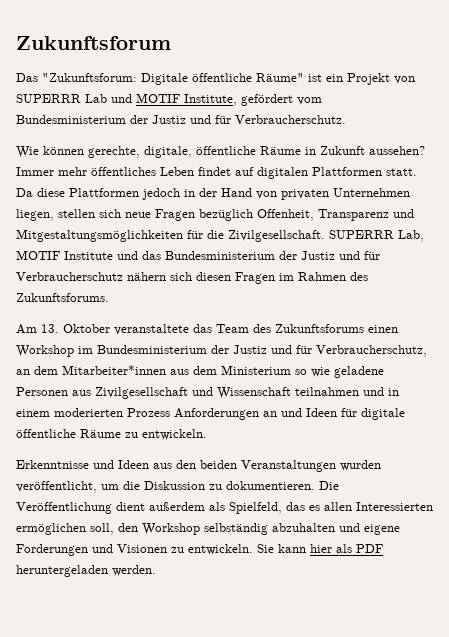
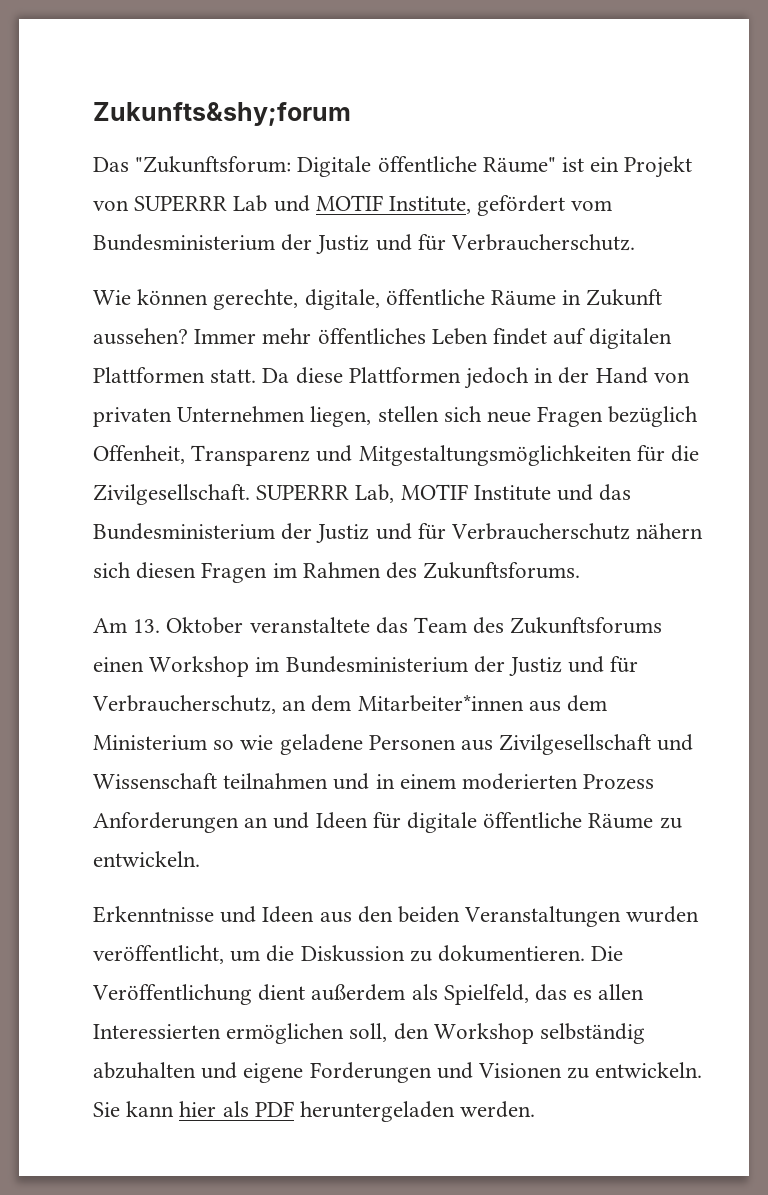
- Zukunftsforum
+ Zukunfts&shy;forum

